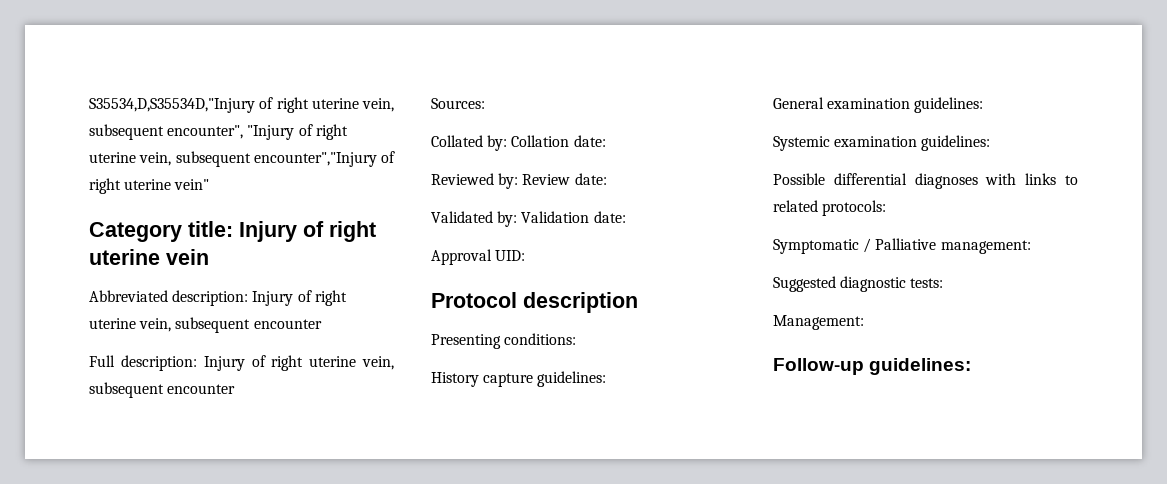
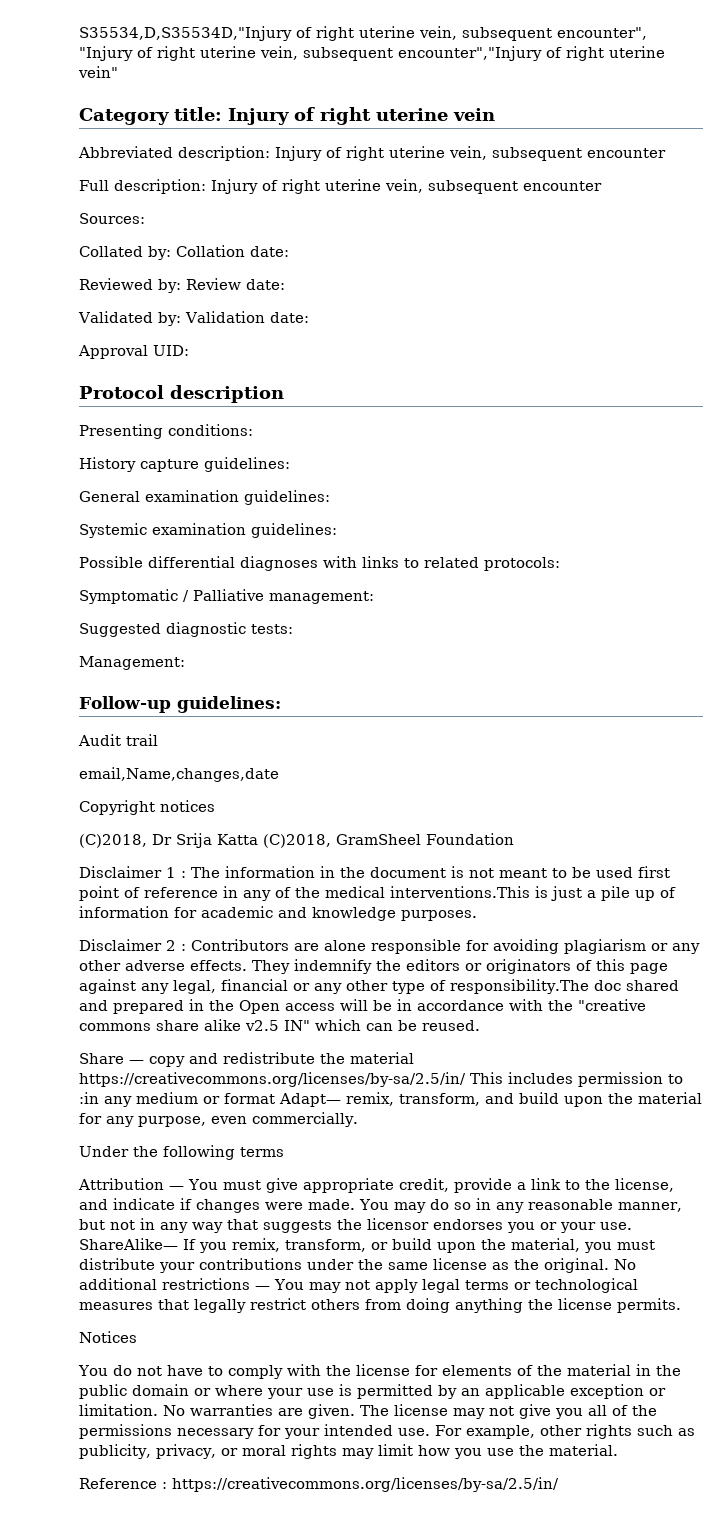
+ Audit trail
+ email,Name,changes,date
+ Copyright notices
+ (C)2018, Dr Srija Katta (C)2018, GramSheel Foundation
+ Disclaimer 1 : The information in the document is not meant to be used first point of reference in any of the medical interventions.This is just a pile up of information for academic and knowledge purposes.
+ Disclaimer 2 : Contributors are alone responsible for avoiding plagiarism or any other adverse effects. They indemnify the editors or originators of this page against any legal, financial or any other type of responsibility.The doc shared and prepared in the Open access will be in accordance with the "creative commons share alike v2.5 IN" which can be reused.
+ Share — copy and redistribute the material https://creativecommons.org/licenses/by-sa/2.5/in/ This includes permission to :in any medium or format Adapt— remix, transform, and build upon the material for any purpose, even commercially.
+ Under the following terms
+ Attribution — You must give appropriate credit, provide a link to the license, and indicate if changes were made. You may do so in any reasonable manner, but not in any way that suggests the licensor endorses you or your use. ShareAlike— If you remix, transform, or build upon the material, you must distribute your contributions under the same license as the original. No additional restrictions — You may not apply legal terms or technological measures that legally restrict others from doing anything the license permits.
+ Notices
+ You do not have to comply with the license for elements of the material in the public domain or where your use is permitted by an applicable exception or limitation. No warranties are given. The license may not give you all of the permissions necessary for your intended use. For example, other rights such as publicity, privacy, or moral rights may limit how you use the material.
+ Reference : https://creativecommons.org/licenses/by-sa/2.5/in/

